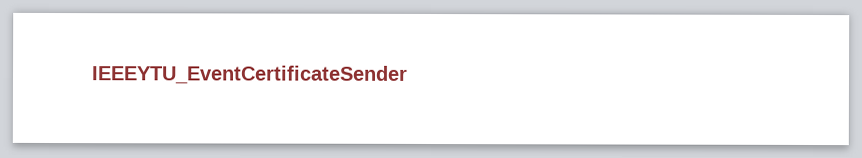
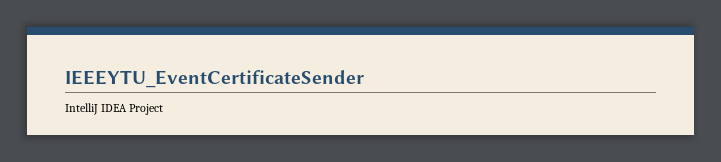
+ IntelliJ IDEA Project

